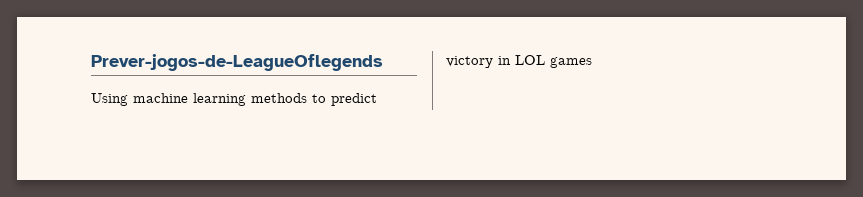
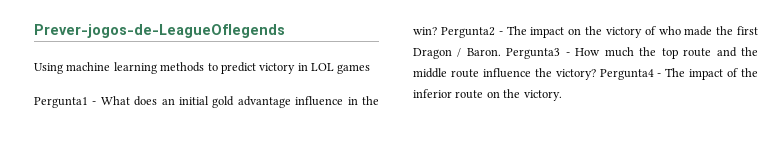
+ Pergunta1 - What does an initial gold advantage influence in the win? Pergunta2 - The impact on the victory of who made the first Dragon / Baron. Pergunta3 - How much the top route and the middle route influence the victory? Pergunta4 - The impact of the inferior route on the victory.

